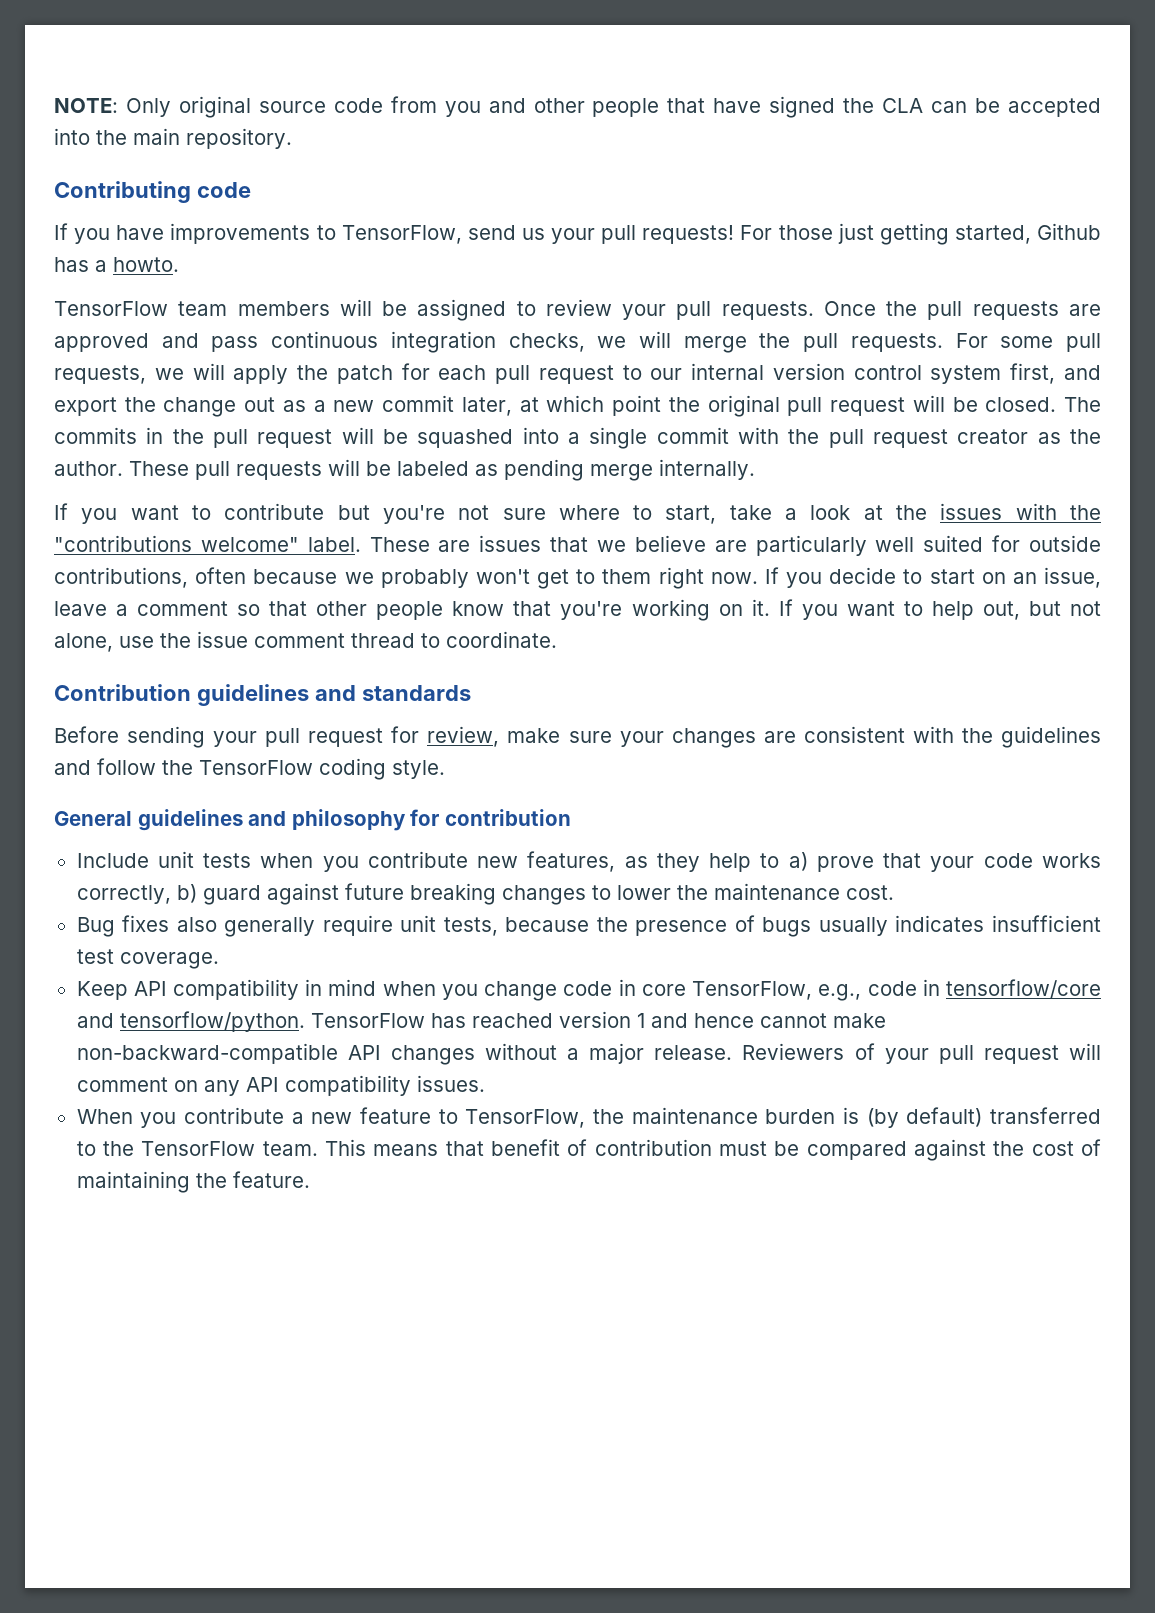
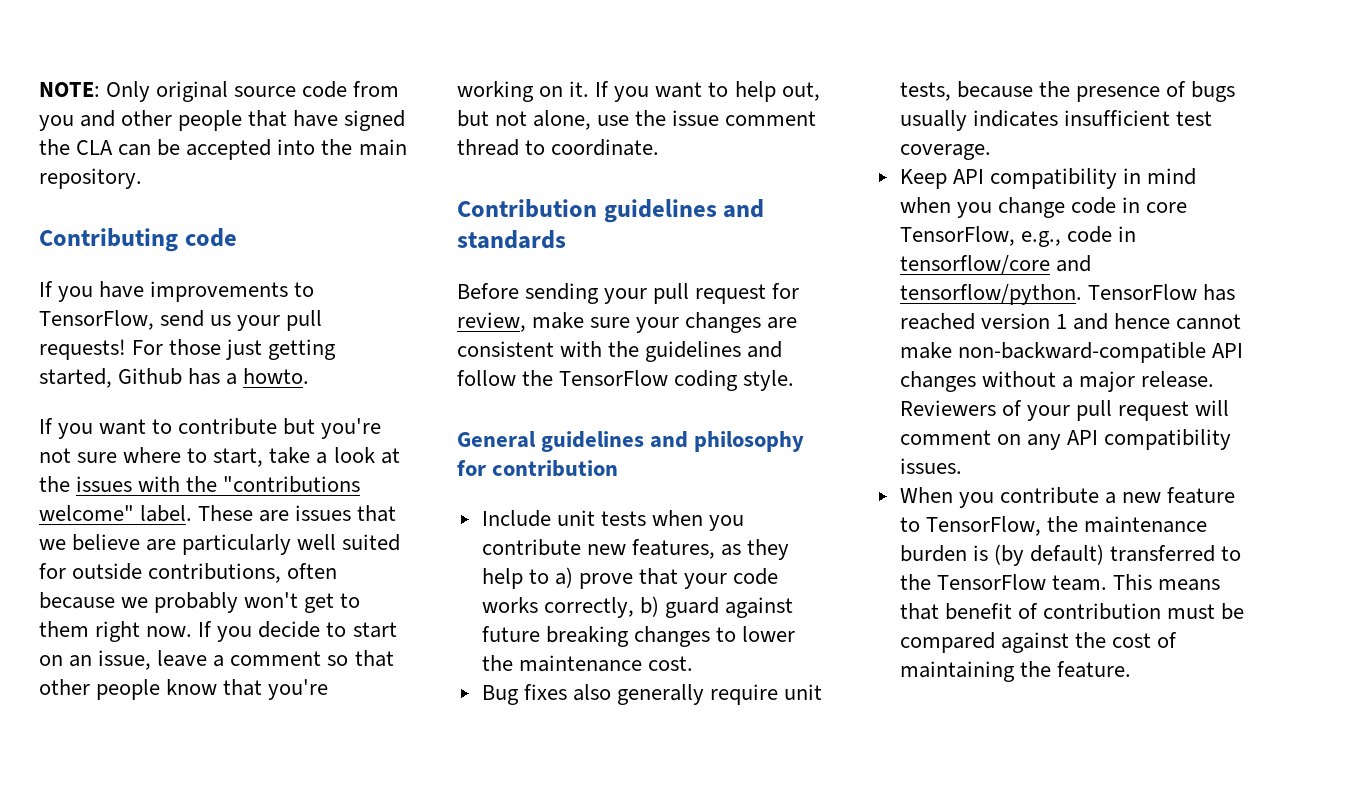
- TensorFlow team members will be assigned to review your pull requests. Once the pull requests are approved and pass continuous integration checks, we will merge the pull requests. For some pull requests, we will apply the patch for each pull request to our internal version control system first, and export the change out as a new commit later, at which point the original pull request will be closed. The commits in the pull request will be squashed into a single commit with the pull request creator as the author. These pull requests will be labeled as pending merge internally.

